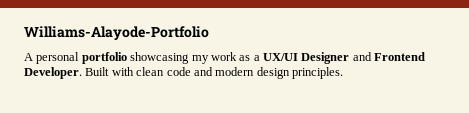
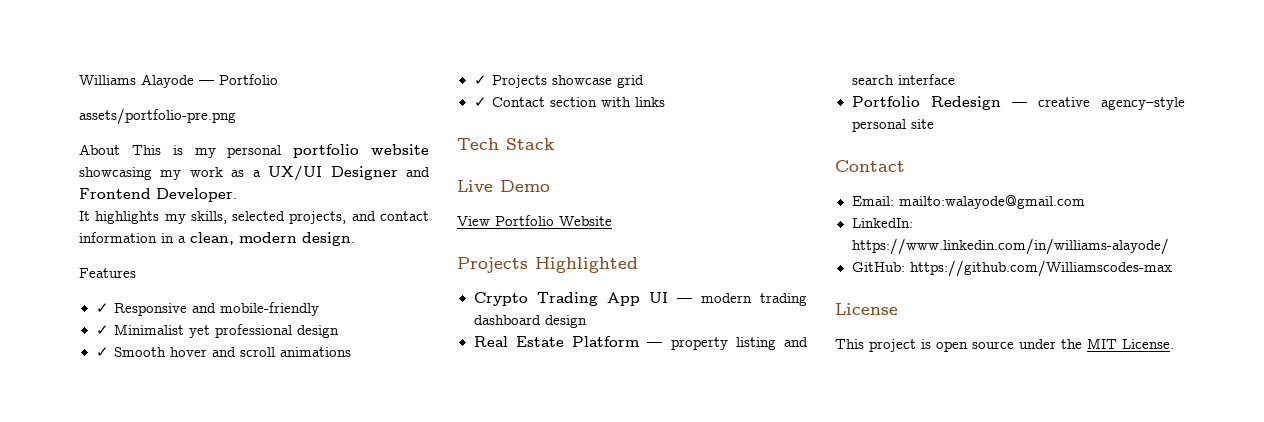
- Williams-Alayode-Portfolio
- A personal portfolio showcasing my work as a UX/UI Designer and Frontend Developer. Built with clean code and modern design principles.
+ Williams Alayode — Portfolio
+ assets/portfolio-pre.png
+ About This is my personal portfolio website showcasing my work as a UX/UI Designer and Frontend Developer.
+ It highlights my skills, selected projects, and contact information in a clean, modern design.
+ Features
+ ✓ Responsive and mobile-friendly
+ ✓ Minimalist yet professional design
+ ✓ Smooth hover and scroll animations
+ ✓ Projects showcase grid
+ ✓ Contact section with links
+ Tech Stack
+ Live Demo
+ View Portfolio Website
+ Projects Highlighted
+ Crypto Trading App UI — modern trading dashboard design
+ Real Estate Platform — property listing and search interface
+ Portfolio Redesign — creative agency–style personal site
+ Contact
+ Email: mailto:walayode@gmail.com
+ LinkedIn: https://www.linkedin.com/in/williams-alayode/
+ GitHub: https://github.com/Williamscodes-max
+ License
+ This project is open source under the MIT License.

